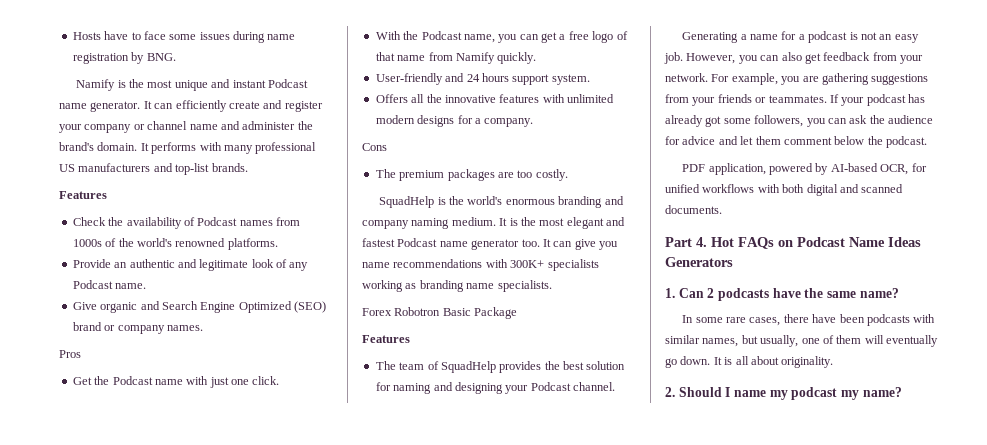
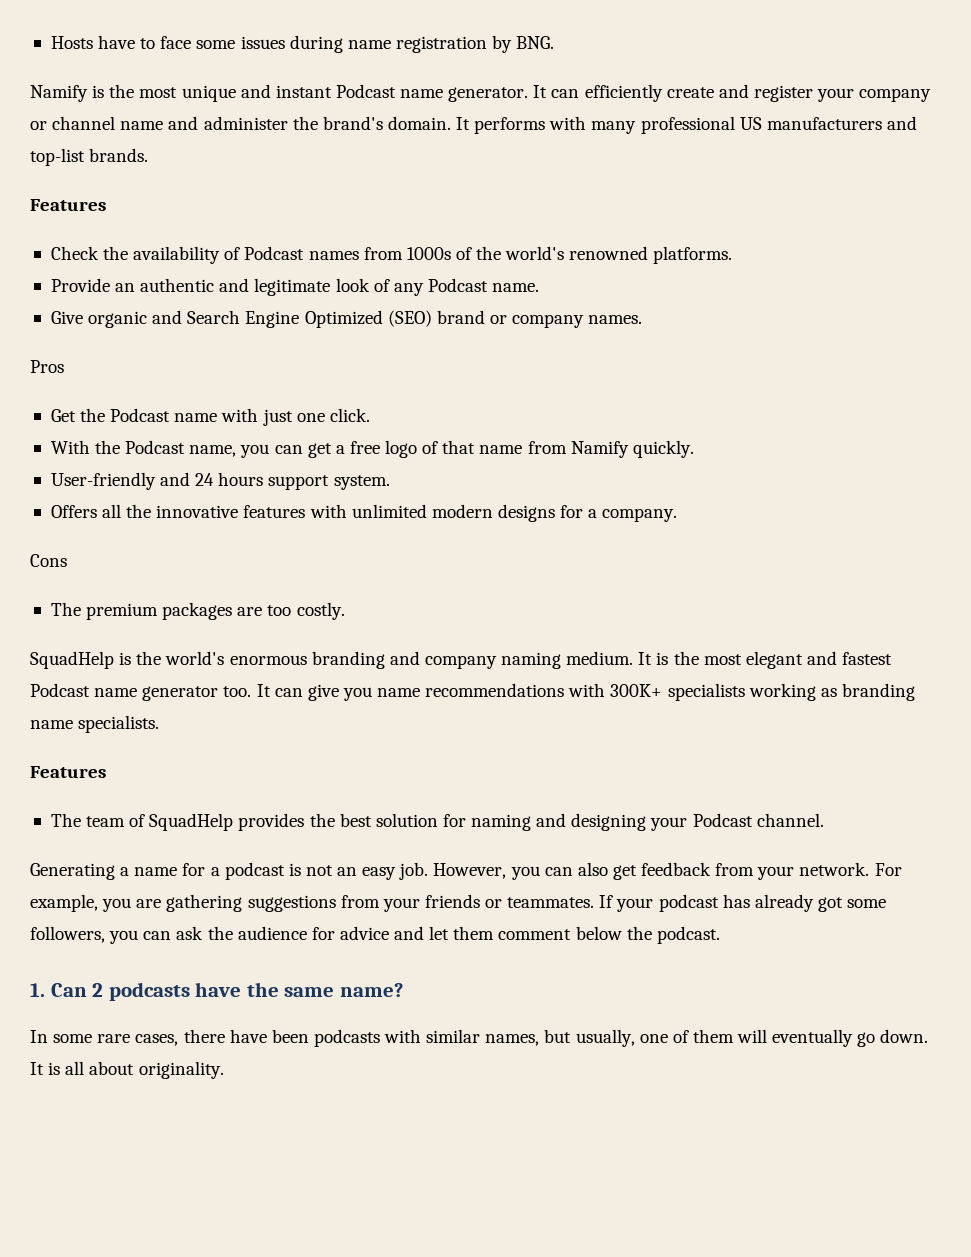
- Forex Robotron Basic Package
- PDF application, powered by AI-based OCR, for unified workflows with both digital and scanned documents.
- Part 4. Hot FAQs on Podcast Name Ideas Generators
- 2. Should I name my podcast my name?

